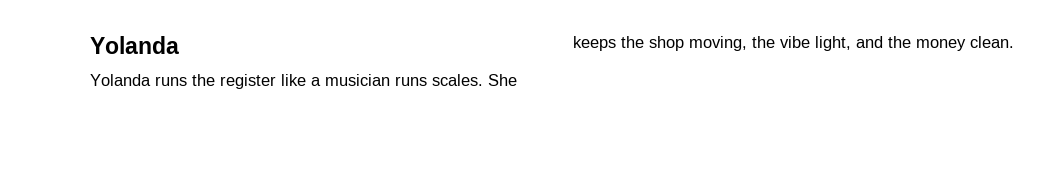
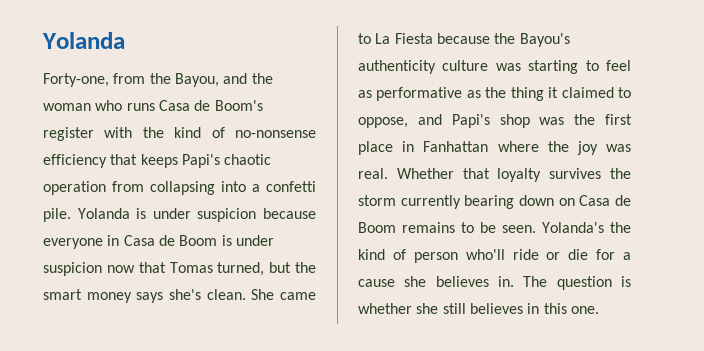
- Yolanda runs the register like a musician runs scales. She keeps the shop moving, the vibe light, and the money clean.
+ Forty-one, from the Bayou, and the woman who runs Casa de Boom's register with the kind of no-nonsense efficiency that keeps Papi's chaotic operation from collapsing into a confetti pile. Yolanda is under suspicion because everyone in Casa de Boom is under suspicion now that Tomas turned, but the smart money says she's clean. She came to La Fiesta because the Bayou's authenticity culture was starting to feel as performative as the thing it claimed to oppose, and Papi's shop was the first place in Fanhattan where the joy was real. Whether that loyalty survives the storm currently bearing down on Casa de Boom remains to be seen. Yolanda's the kind of person who'll ride or die for a cause she believes in. The question is whether she still believes in this one.

